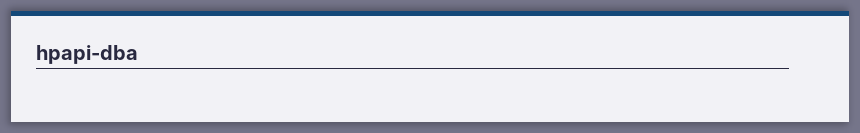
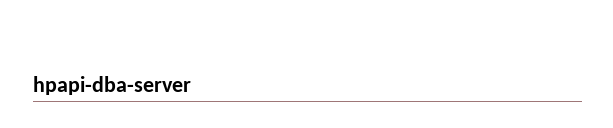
- hpapi-dba
+ hpapi-dba-server

